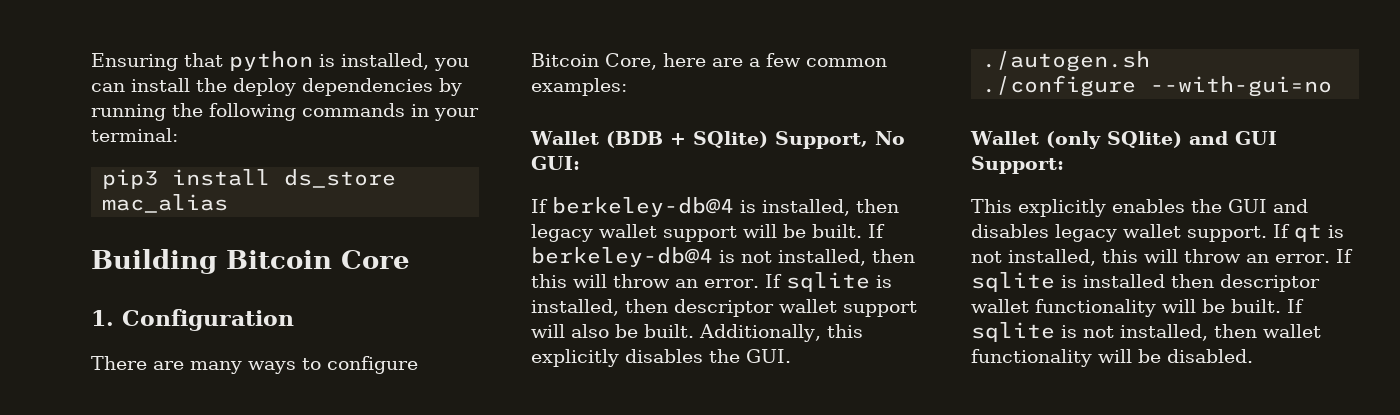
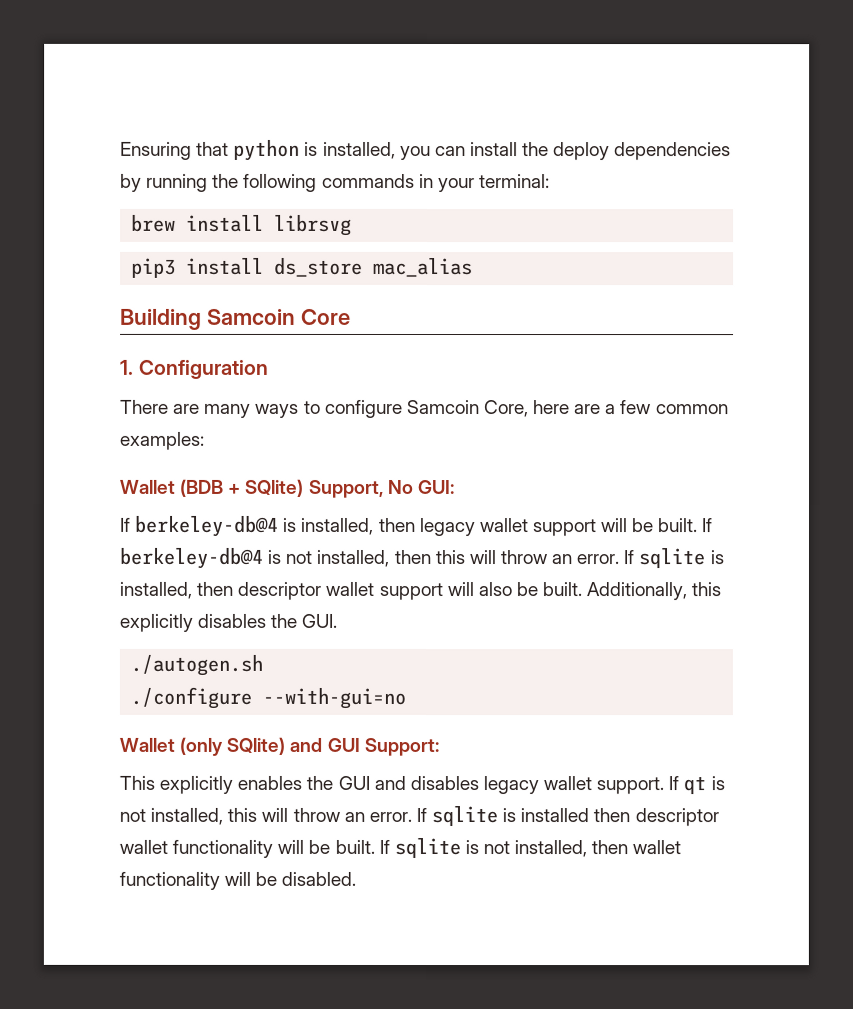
+ brew install librsvg
- Building Bitcoin Core
+ Building Samcoin Core
- There are many ways to configure Bitcoin Core, here are a few common examples:
+ There are many ways to configure Samcoin Core, here are a few common examples:

